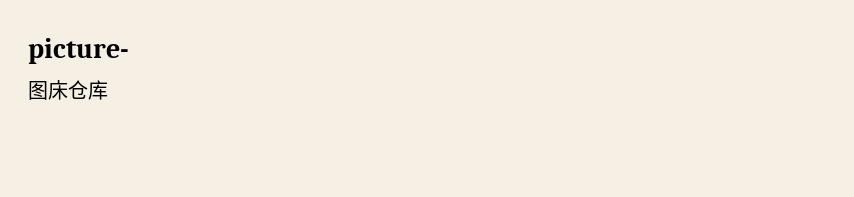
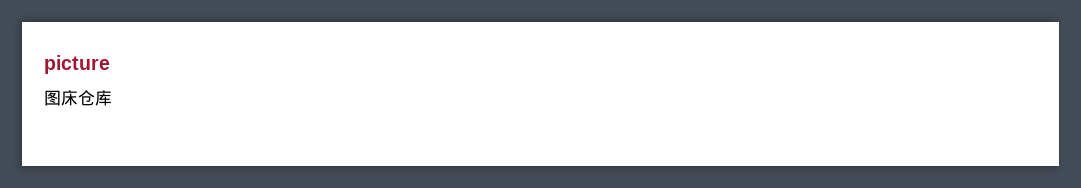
- picture-
+ picture

